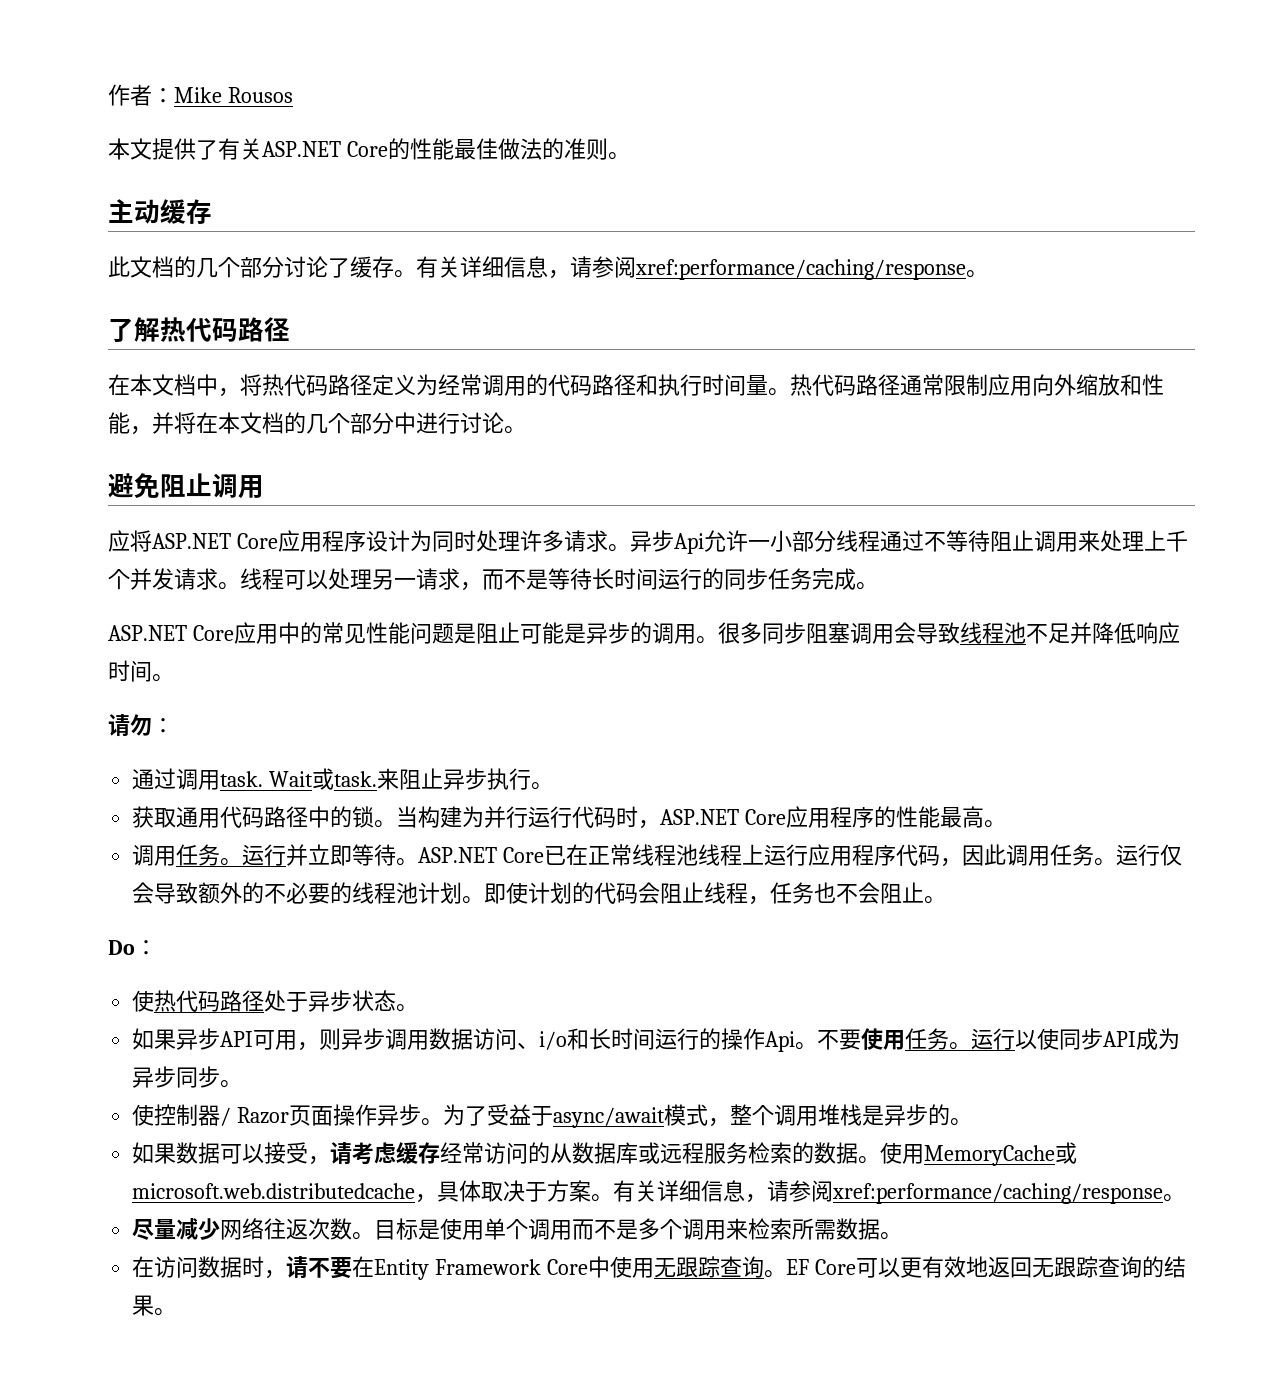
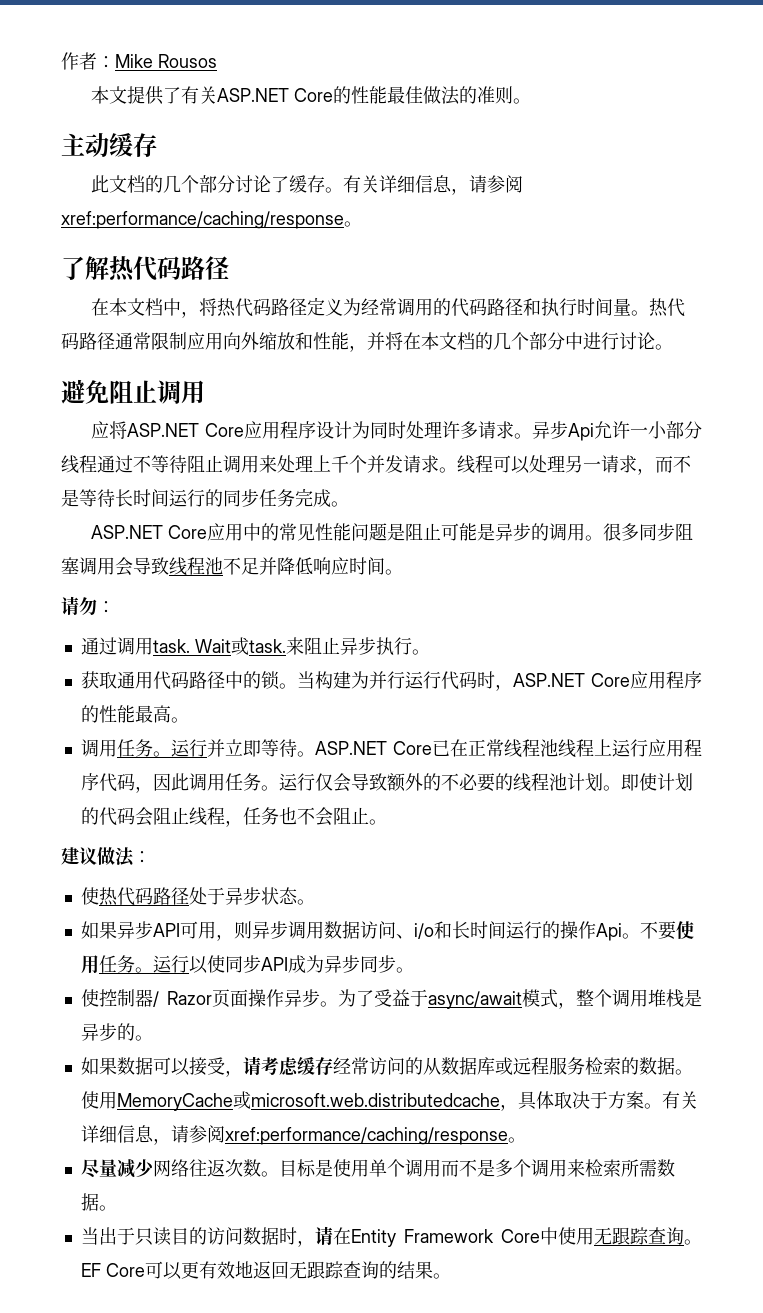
- Do：
+ 建议做法：
- 在访问数据时，请不要在Entity Framework Core中使用无跟踪查询。
+ 当出于只读目的访问数据时，请在Entity Framework Core中使用无跟踪查询。

